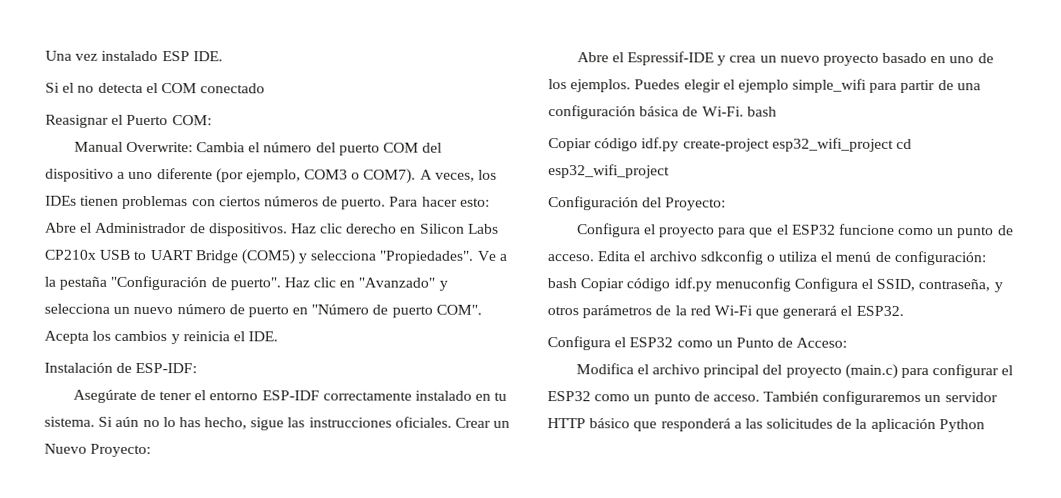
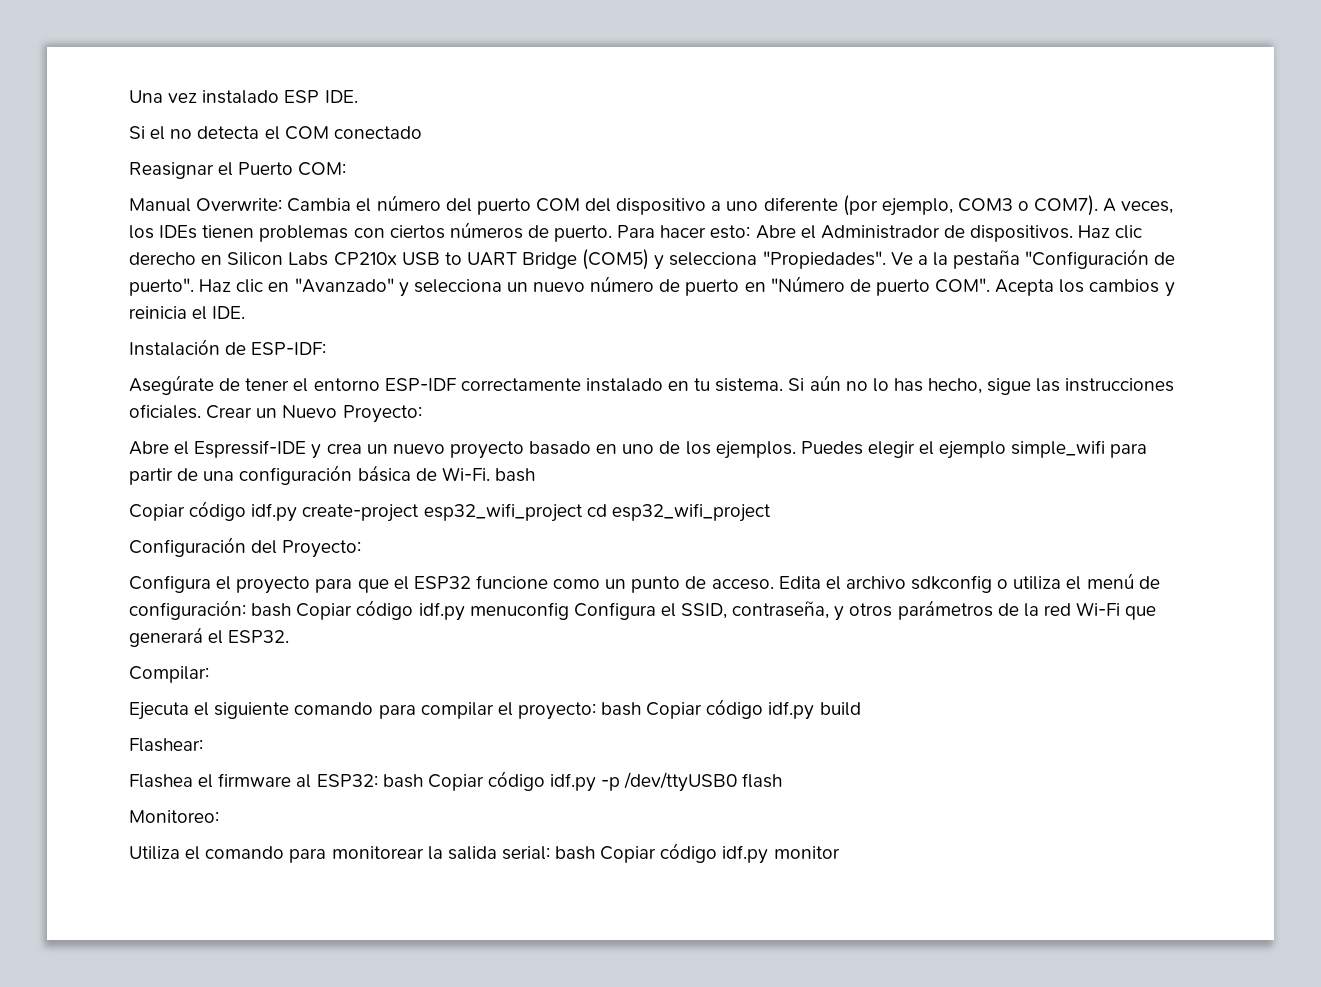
- Configura el ESP32 como un Punto de Acceso:
- Modifica el archivo principal del proyecto (main.c) para configurar el ESP32 como un punto de acceso. También configuraremos un servidor HTTP básico que responderá a las solicitudes de la aplicación Python
+ Compilar:
+ Ejecuta el siguiente comando para compilar el proyecto: bash Copiar código idf.py build
+ Flashear:
+ Flashea el firmware al ESP32: bash Copiar código idf.py -p /dev/ttyUSB0 flash
+ Monitoreo:
+ Utiliza el comando para monitorear la salida serial: bash Copiar código idf.py monitor

